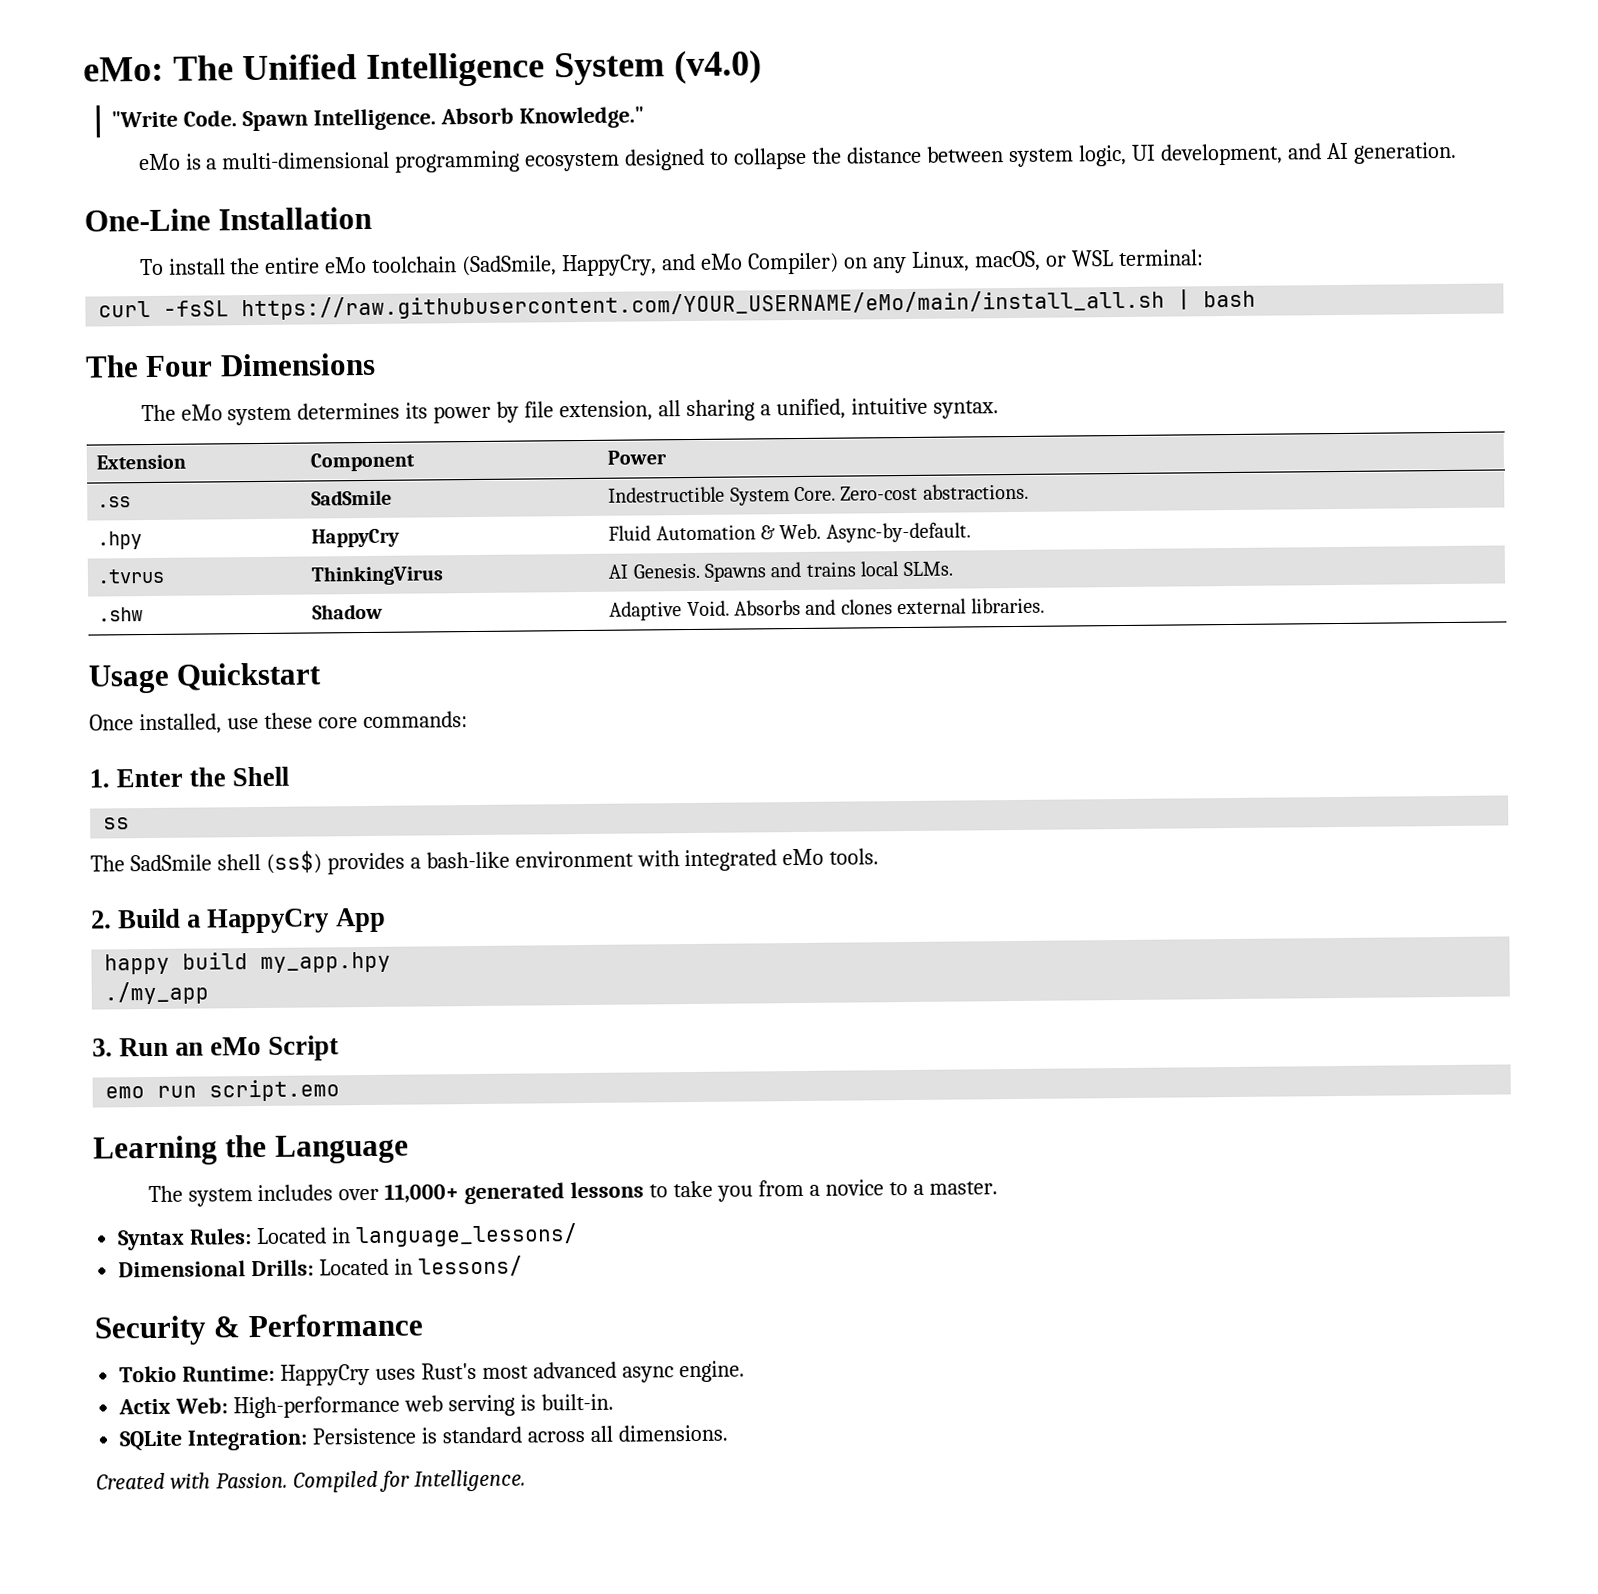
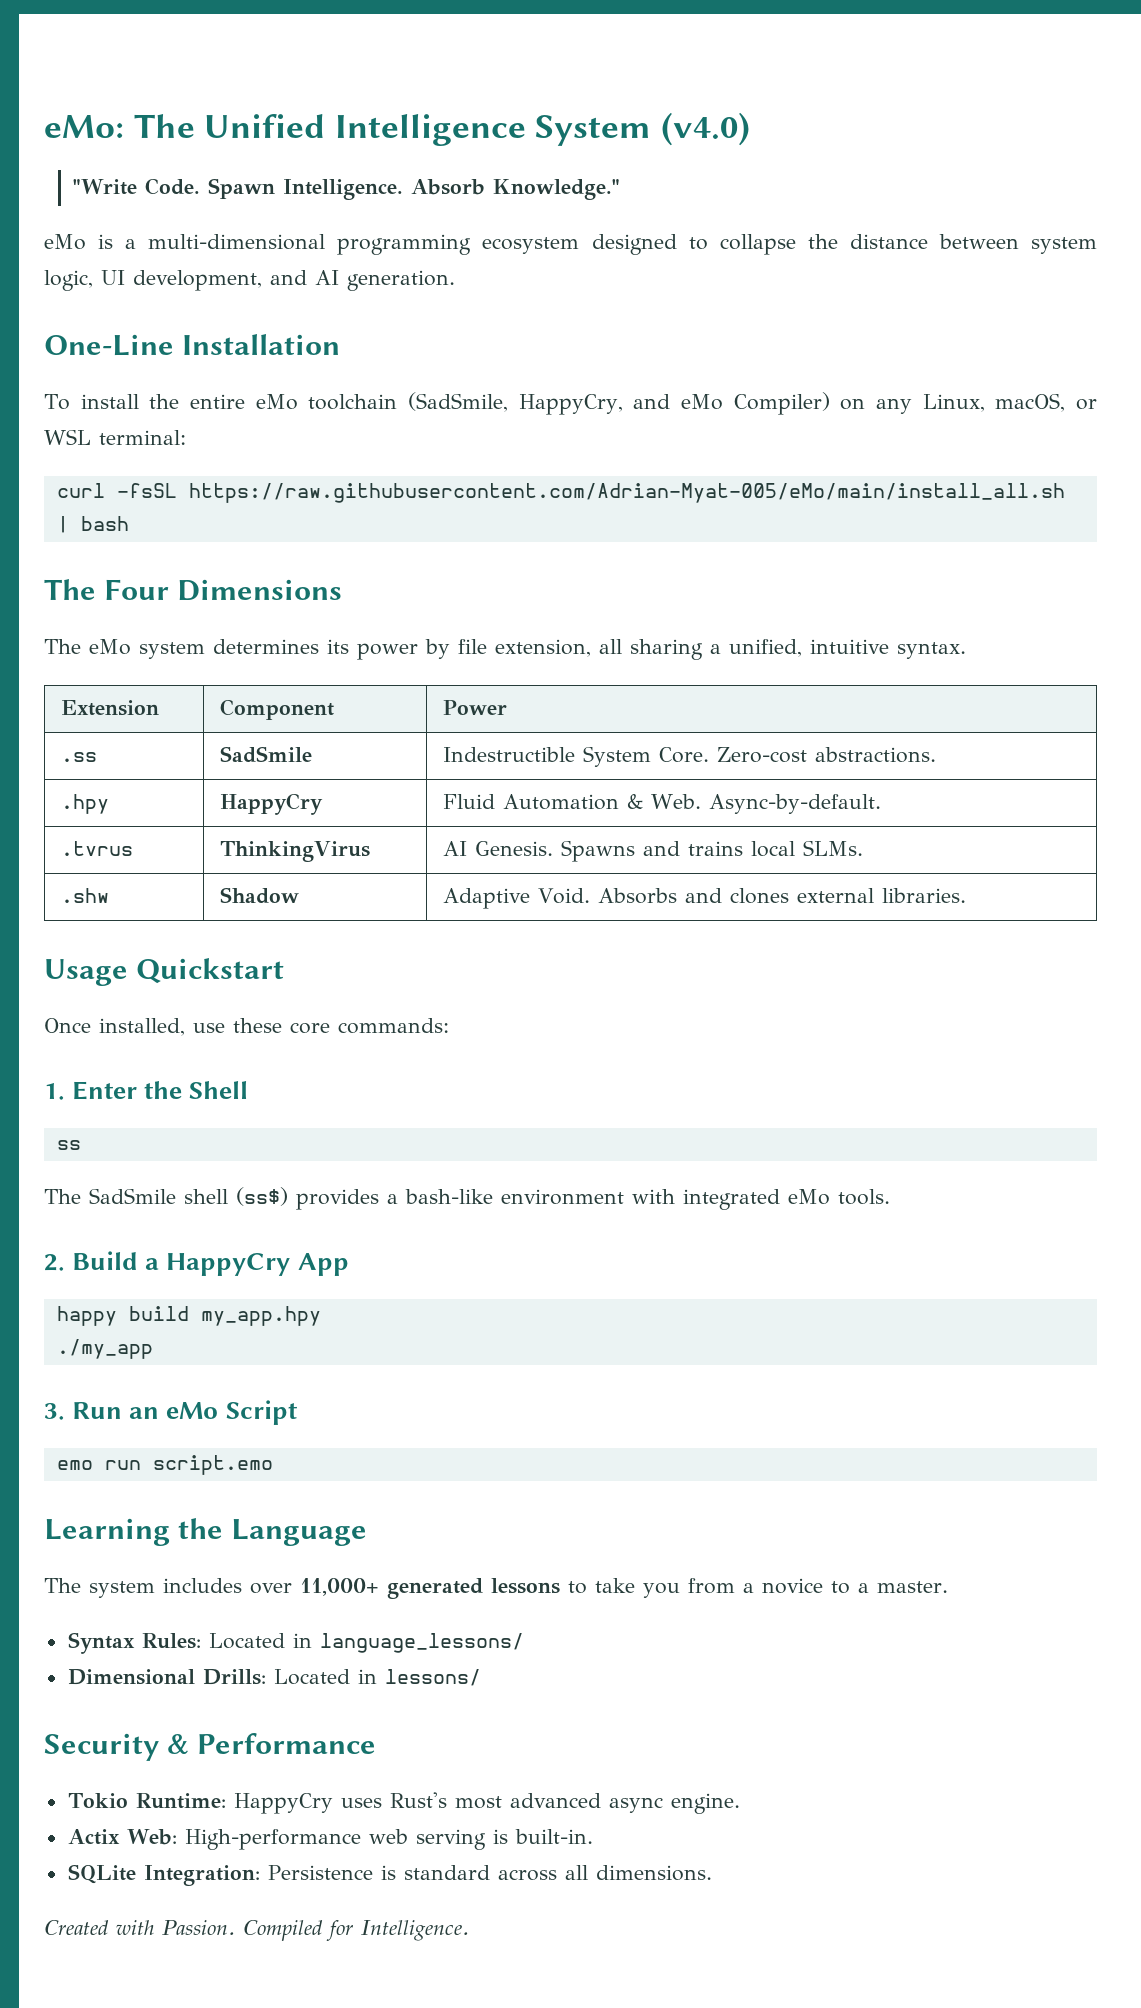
- curl -fsSL https://raw.githubusercontent.com/YOUR_USERNAME/eMo/main/install_all.sh | bash
+ curl -fsSL https://raw.githubusercontent.com/Adrian-Myat-005/eMo/main/install_all.sh | bash

